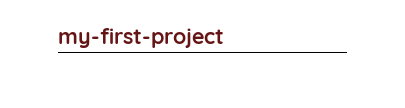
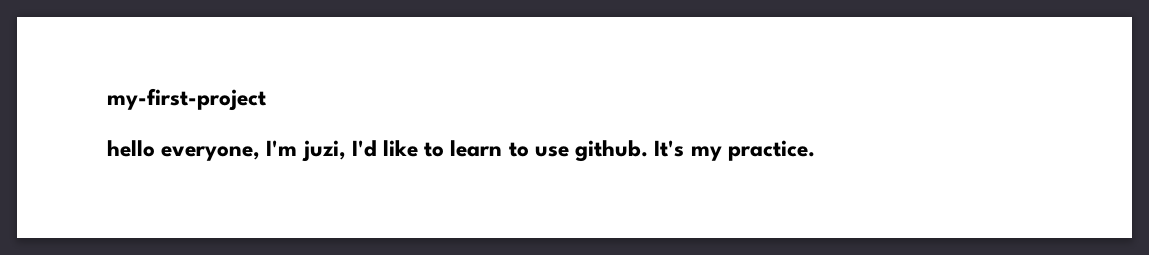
+ hello everyone, I'm juzi, I'd like to learn to use github. It's my practice.

